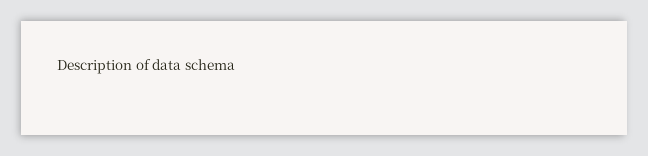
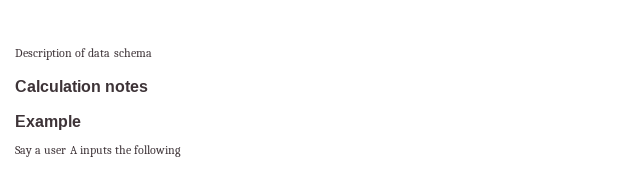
+ Calculation notes
+ Example
+ Say a user A inputs the following

